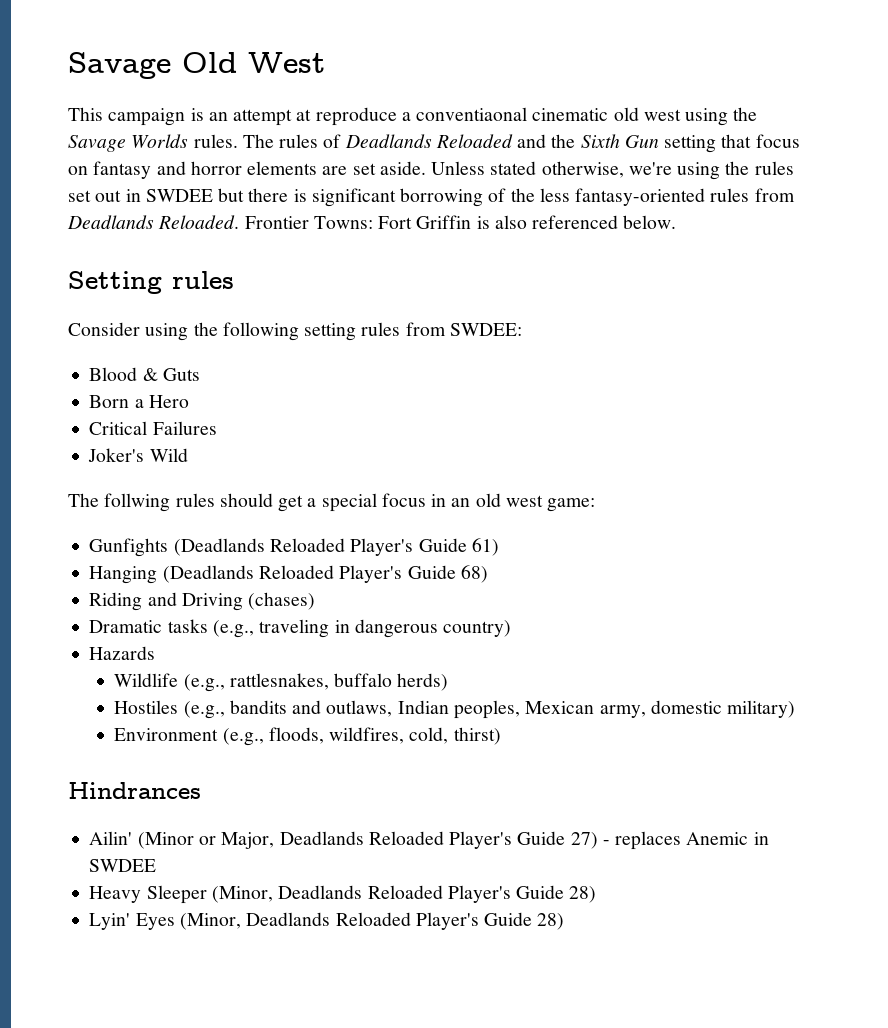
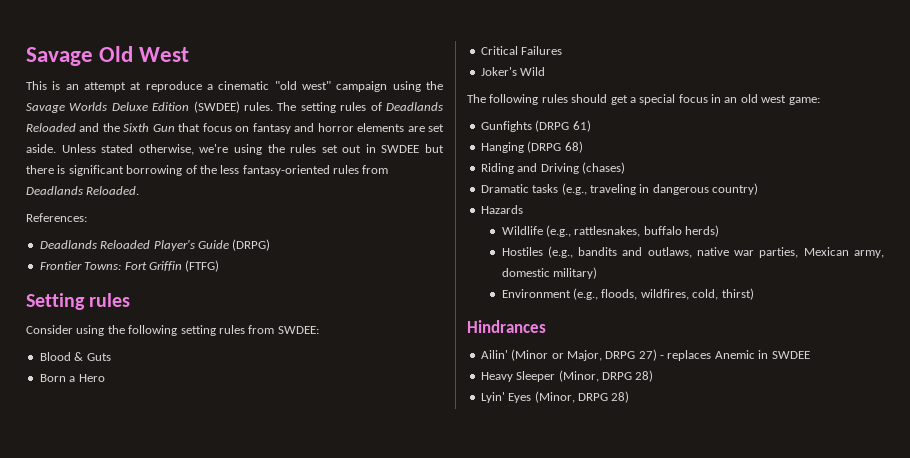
- This campaign is an attempt at reproduce a conventiaonal cinematic old west using the Savage Worlds rules.
+ This is an attempt at reproduce a cinematic "old west" campaign using the Savage Worlds Deluxe Edition (SWDEE) rules.
- The rules of Deadlands Reloaded and the Sixth Gun setting that focus on fantasy and horror elements are set aside.
+ The setting rules of Deadlands Reloaded and the Sixth Gun that focus on fantasy and horror elements are set aside.
- Unless stated otherwise, we're using the rules set out in SWDEE but there is significant borrowing of the less fantasy-oriented rules from Deadlands Reloaded. Frontier Towns: Fort Griffin is also referenced below.
+ Unless stated otherwise, we're using the rules set out in SWDEE but there is significant borrowing of the less fantasy-oriented rules from Deadlands Reloaded.
+ References:
+ Deadlands Reloaded Player's Guide (DRPG)
+ Frontier Towns: Fort Griffin (FTFG)
- The follwing rules should get a special focus in an old west game:
+ The following rules should get a special focus in an old west game:
- Gunfights (Deadlands Reloaded Player's Guide 61)
- Hanging (Deadlands Reloaded Player's Guide 68)
+ Gunfights (DRPG 61)
+ Hanging (DRPG 68)
- Hostiles (e.g., bandits and outlaws, Indian peoples, Mexican army, domestic military)
+ Hostiles (e.g., bandits and outlaws, native war parties, Mexican army, domestic military)
- Ailin' (Minor or Major, Deadlands Reloaded Player's Guide 27) - replaces Anemic in SWDEE
+ Ailin' (Minor or Major, DRPG 27) - replaces Anemic in SWDEE
- Heavy Sleeper (Minor, Deadlands Reloaded Player's Guide 28)
+ Heavy Sleeper (Minor, DRPG 28)
- Lyin' Eyes (Minor, Deadlands Reloaded Player's Guide 28)
+ Lyin' Eyes (Minor, DRPG 28)

